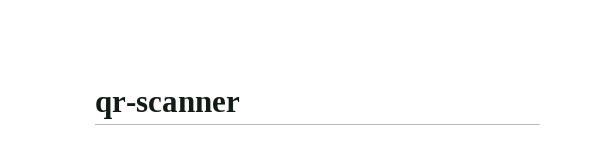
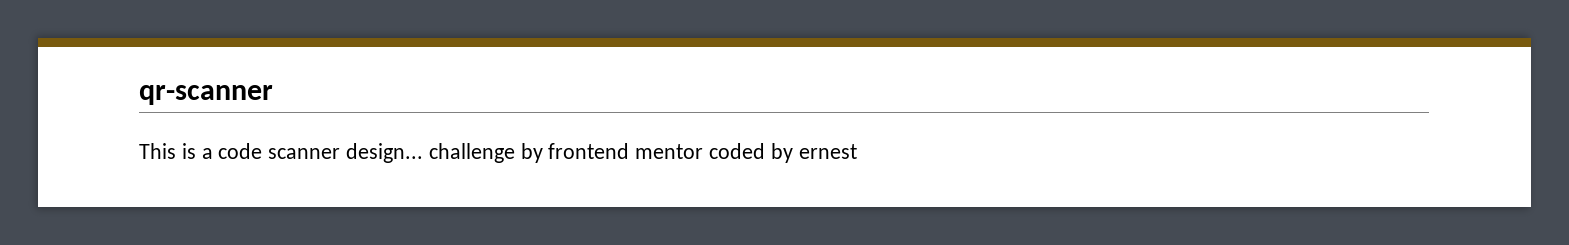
+ This is a code scanner design... challenge by frontend mentor coded by ernest

